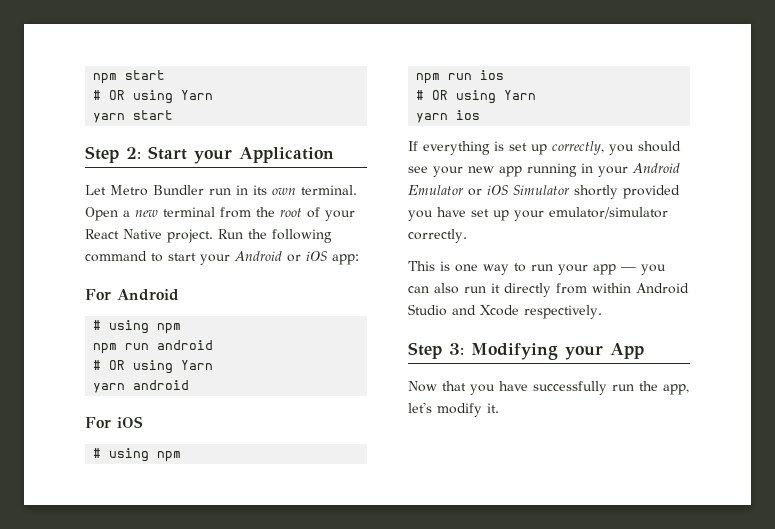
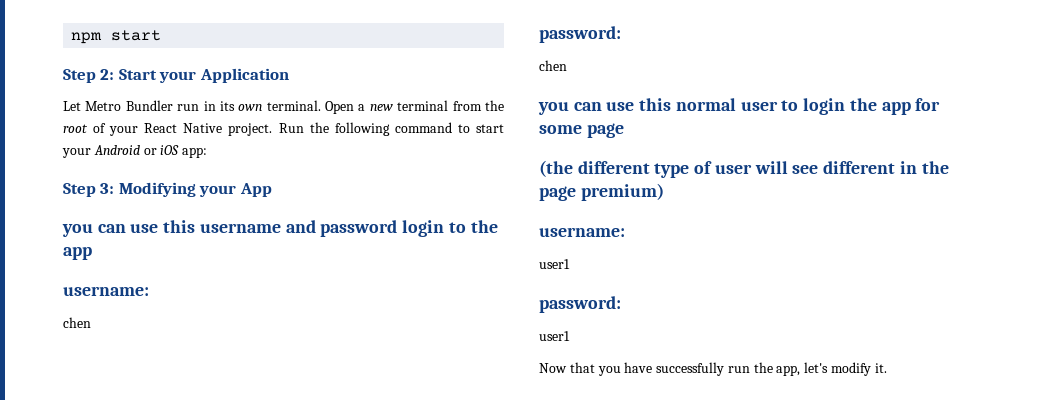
  npm start
- # OR using Yarn
- yarn start
- For Android
- # using npm
- npm run android
- # OR using Yarn
- yarn android
- For iOS
- # using npm
- npm run ios
- # OR using Yarn
- yarn ios
- If everything is set up correctly, you should see your new app running in your Android Emulator or iOS Simulator shortly provided you have set up your emulator/simulator correctly.
- This is one way to run your app — you can also run it directly from within Android Studio and Xcode respectively.
+ you can use this username and password login to the app
+ username:
+ chen
+ password:
+ chen
+ you can use this normal user to login the app for some page
+ (the different type of user will see different in the page premium)
+ username:
+ user1
+ password:
+ user1

